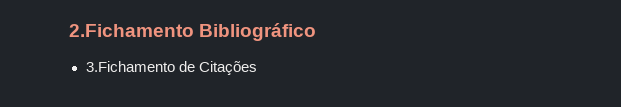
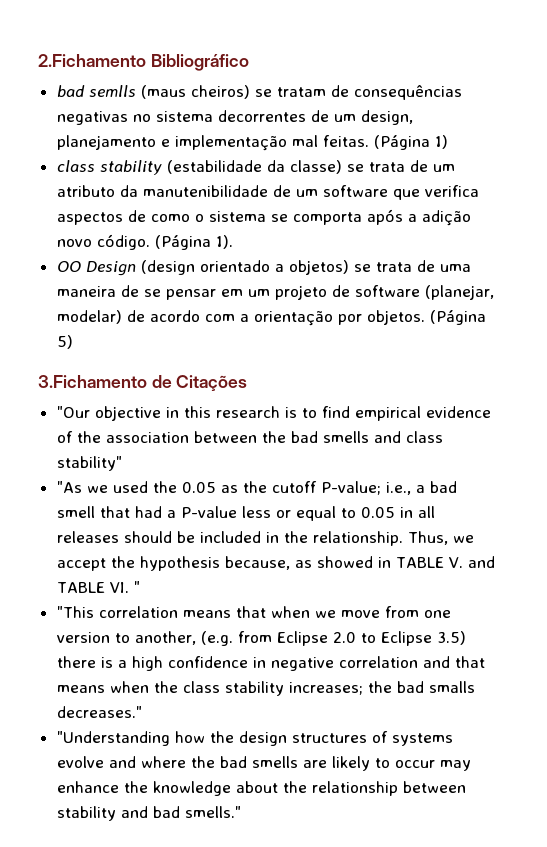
+ bad semlls (maus cheiros) se tratam de consequências negativas no sistema decorrentes de um design, planejamento e implementação mal feitas. (Página 1)
+ class stability (estabilidade da classe) se trata de um atributo da manutenibilidade de um software que verifica aspectos de como o sistema se comporta após a adição novo código. (Página 1).
+ OO Design (design orientado a objetos) se trata de uma maneira de se pensar em um projeto de software (planejar, modelar) de acordo com a orientação por objetos. (Página 5)
  3.Fichamento de Citações
+ "Our objective in this research is to find empirical evidence of the association between the bad smells and class stability"
+ "As we used the 0.05 as the cutoff P-value; i.e., a bad smell that had a P-value less or equal to 0.05 in all releases should be included in the relationship. Thus, we accept the hypothesis because, as showed in TABLE V. and TABLE VI. "
+ "This correlation means that when we move from one version to another, (e.g. from Eclipse 2.0 to Eclipse 3.5) there is a high confidence in negative correlation and that means when the class stability increases; the bad smalls decreases."
+ "Understanding how the design structures of systems evolve and where the bad smells are likely to occur may enhance the knowledge about the relationship between stability and bad smells."

